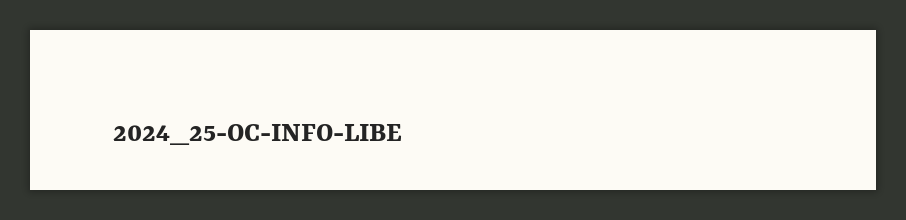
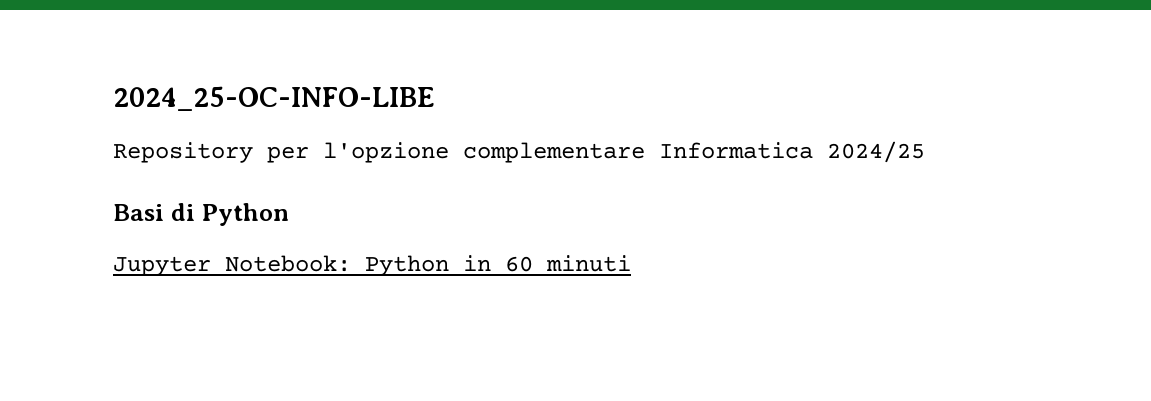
+ Repository per l'opzione complementare Informatica 2024/25
+ Basi di Python
+ Jupyter Notebook: Python in 60 minuti

